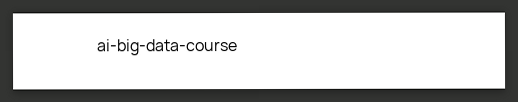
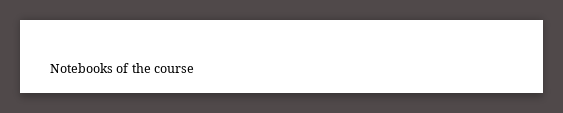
- ai-big-data-course
+ Notebooks of the course

